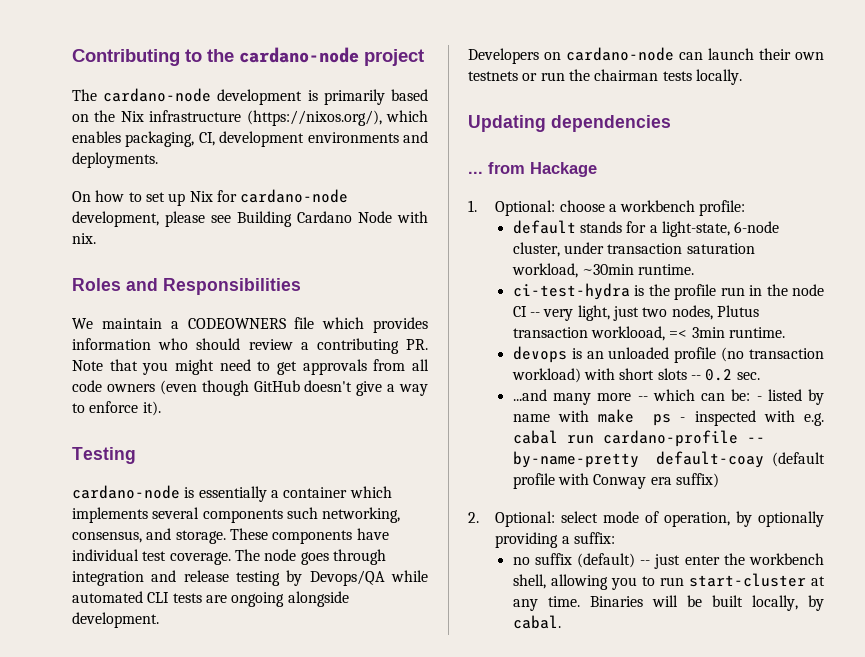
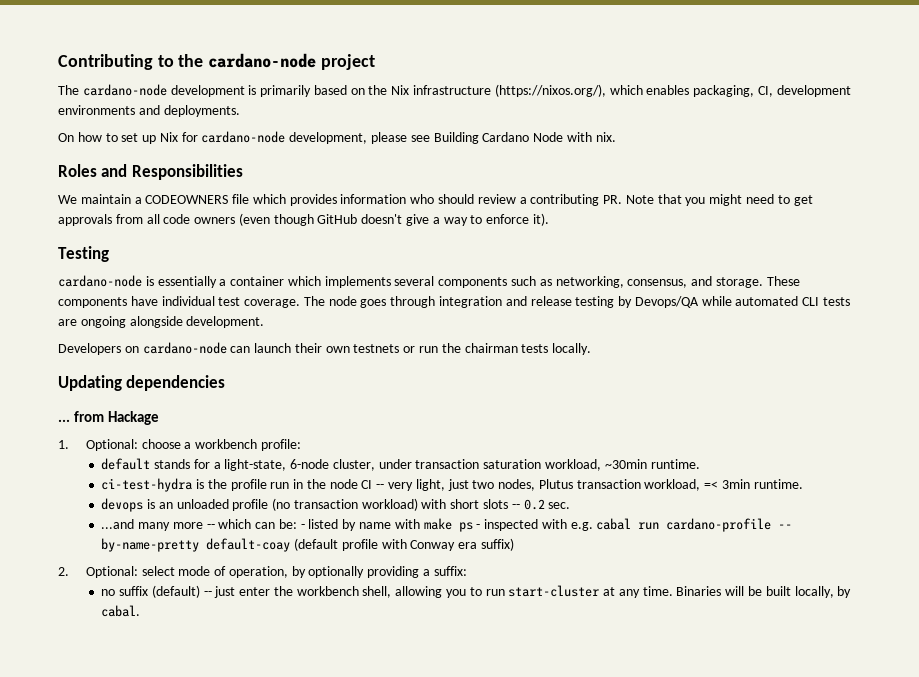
- cardano-node is essentially a container which implements several components such networking, consensus, and storage.
+ cardano-node is essentially a container which implements several components such as networking, consensus, and storage.
- ci-test-hydra is the profile run in the node CI -- very light, just two nodes, Plutus transaction worklooad, =< 3min runtime.
+ ci-test-hydra is the profile run in the node CI -- very light, just two nodes, Plutus transaction workload, =< 3min runtime.

